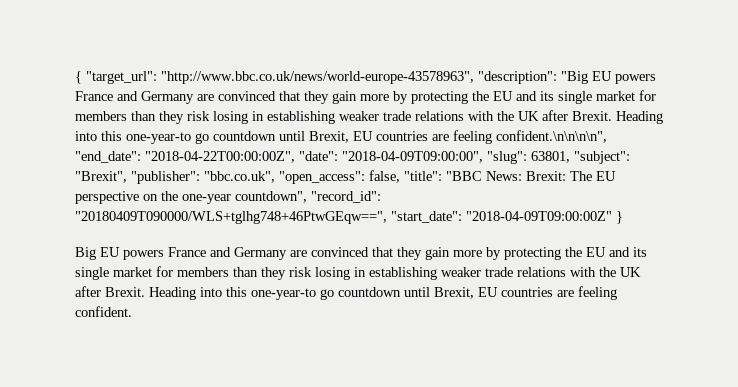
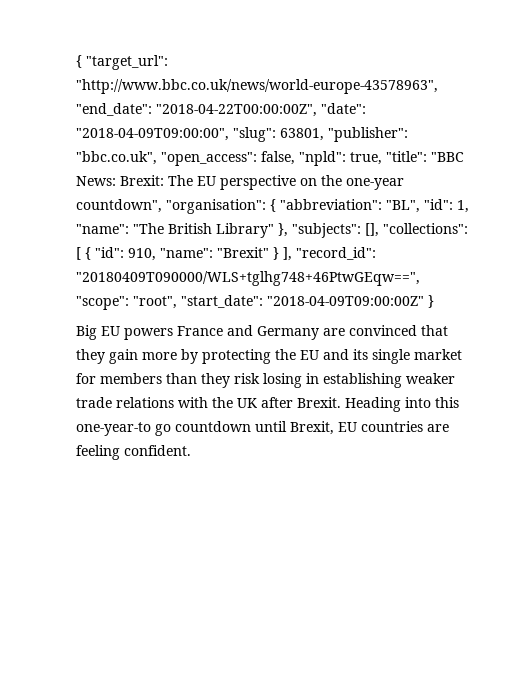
- { "target_url": "http://www.bbc.co.uk/news/world-europe-43578963", "description": "Big EU powers France and Germany are convinced that they gain more by protecting the EU and its single market for members than they risk losing in establishing weaker trade relations with the UK after Brexit. Heading into this one-year-to go countdown until Brexit, EU countries are feeling confident.\n\n\n\n", "end_date": "2018-04-22T00:00:00Z", "date": "2018-04-09T09:00:00", "slug": 63801, "subject": "Brexit", "publisher": "bbc.co.uk", "open_access": false, "title": "BBC News: Brexit: The EU perspective on the one-year countdown", "record_id": "20180409T090000/WLS+tglhg748+46PtwGEqw==", "start_date": "2018-04-09T09:00:00Z" }
+ { "target_url": "http://www.bbc.co.uk/news/world-europe-43578963", "end_date": "2018-04-22T00:00:00Z", "date": "2018-04-09T09:00:00", "slug": 63801, "publisher": "bbc.co.uk", "open_access": false, "npld": true, "title": "BBC News: Brexit: The EU perspective on the one-year countdown", "organisation": { "abbreviation": "BL", "id": 1, "name": "The British Library" }, "subjects": [], "collections": [ { "id": 910, "name": "Brexit" } ], "record_id": "20180409T090000/WLS+tglhg748+46PtwGEqw==", "scope": "root", "start_date": "2018-04-09T09:00:00Z" }

